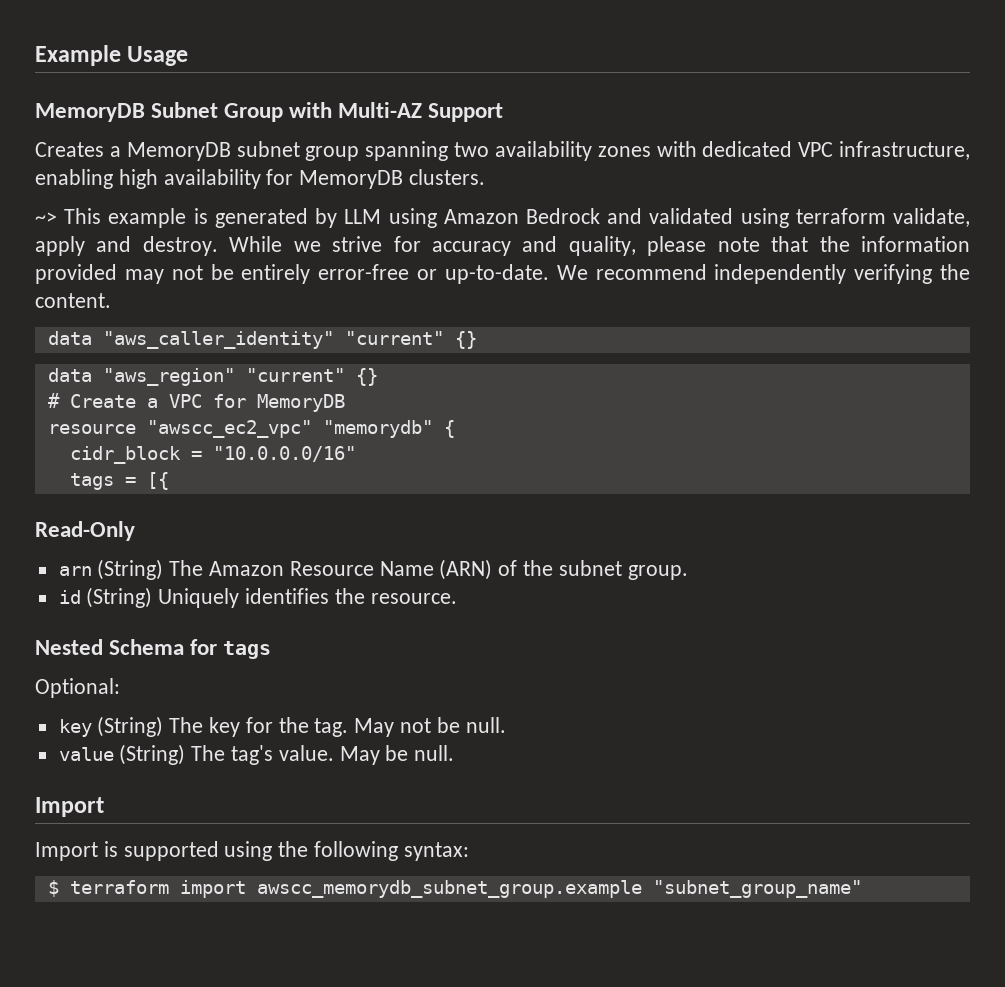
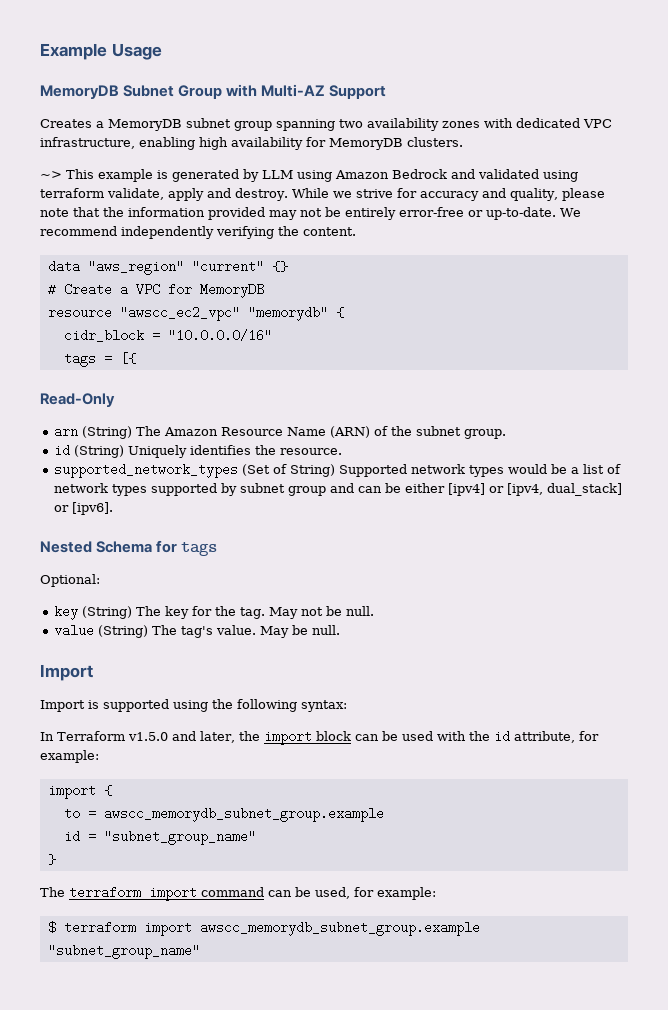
- data "aws_caller_identity" "current" {}
+ supported_network_types (Set of String) Supported network types would be a list of network types supported by subnet group and can be either [ipv4] or [ipv4, dual_stack] or [ipv6].
+ In Terraform v1.5.0 and later, the import block can be used with the id attribute, for example:
+ import {
+ to = awscc_memorydb_subnet_group.example
+ id = "subnet_group_name"
+ }
+ The terraform import command can be used, for example:

